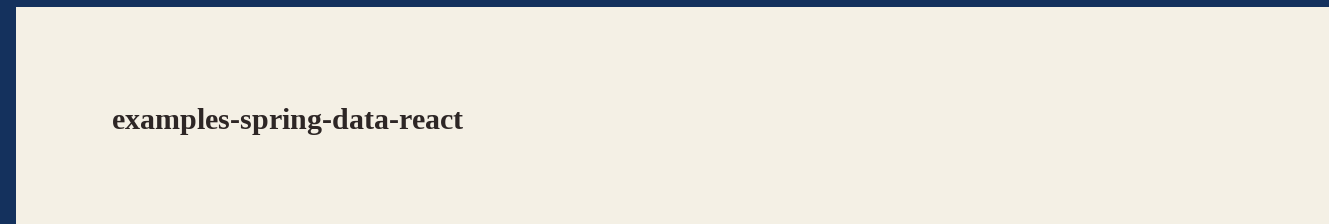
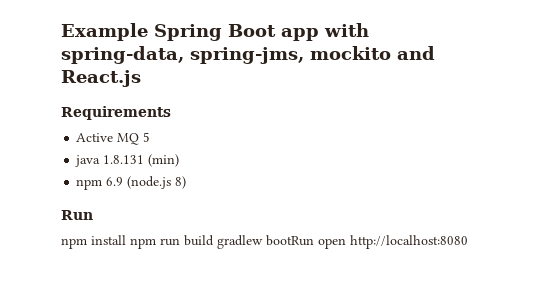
- examples-spring-data-react
+ Example Spring Boot app with spring-data, spring-jms, mockito and React.js
+ Requirements
+ Active MQ 5
+ java 1.8.131 (min)
+ npm 6.9 (node.js 8)
+ Run
+ npm install npm run build gradlew bootRun open http://localhost:8080

